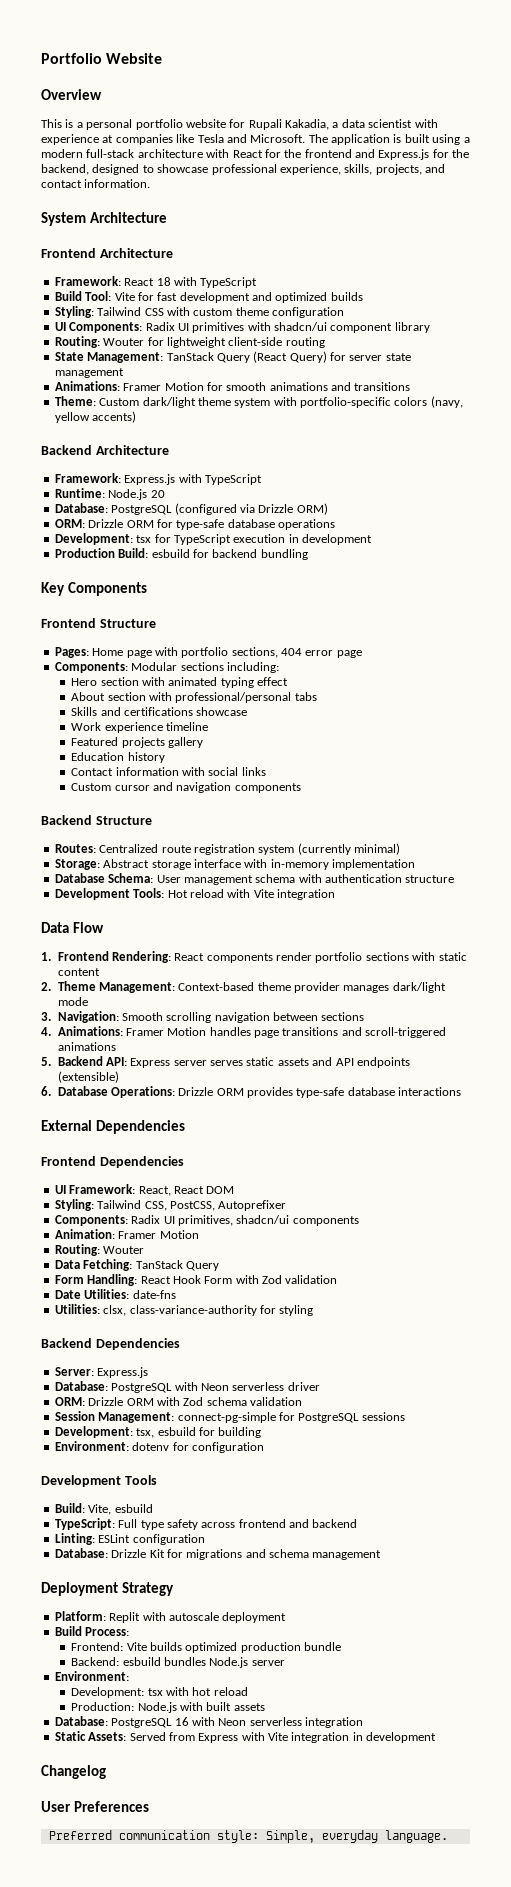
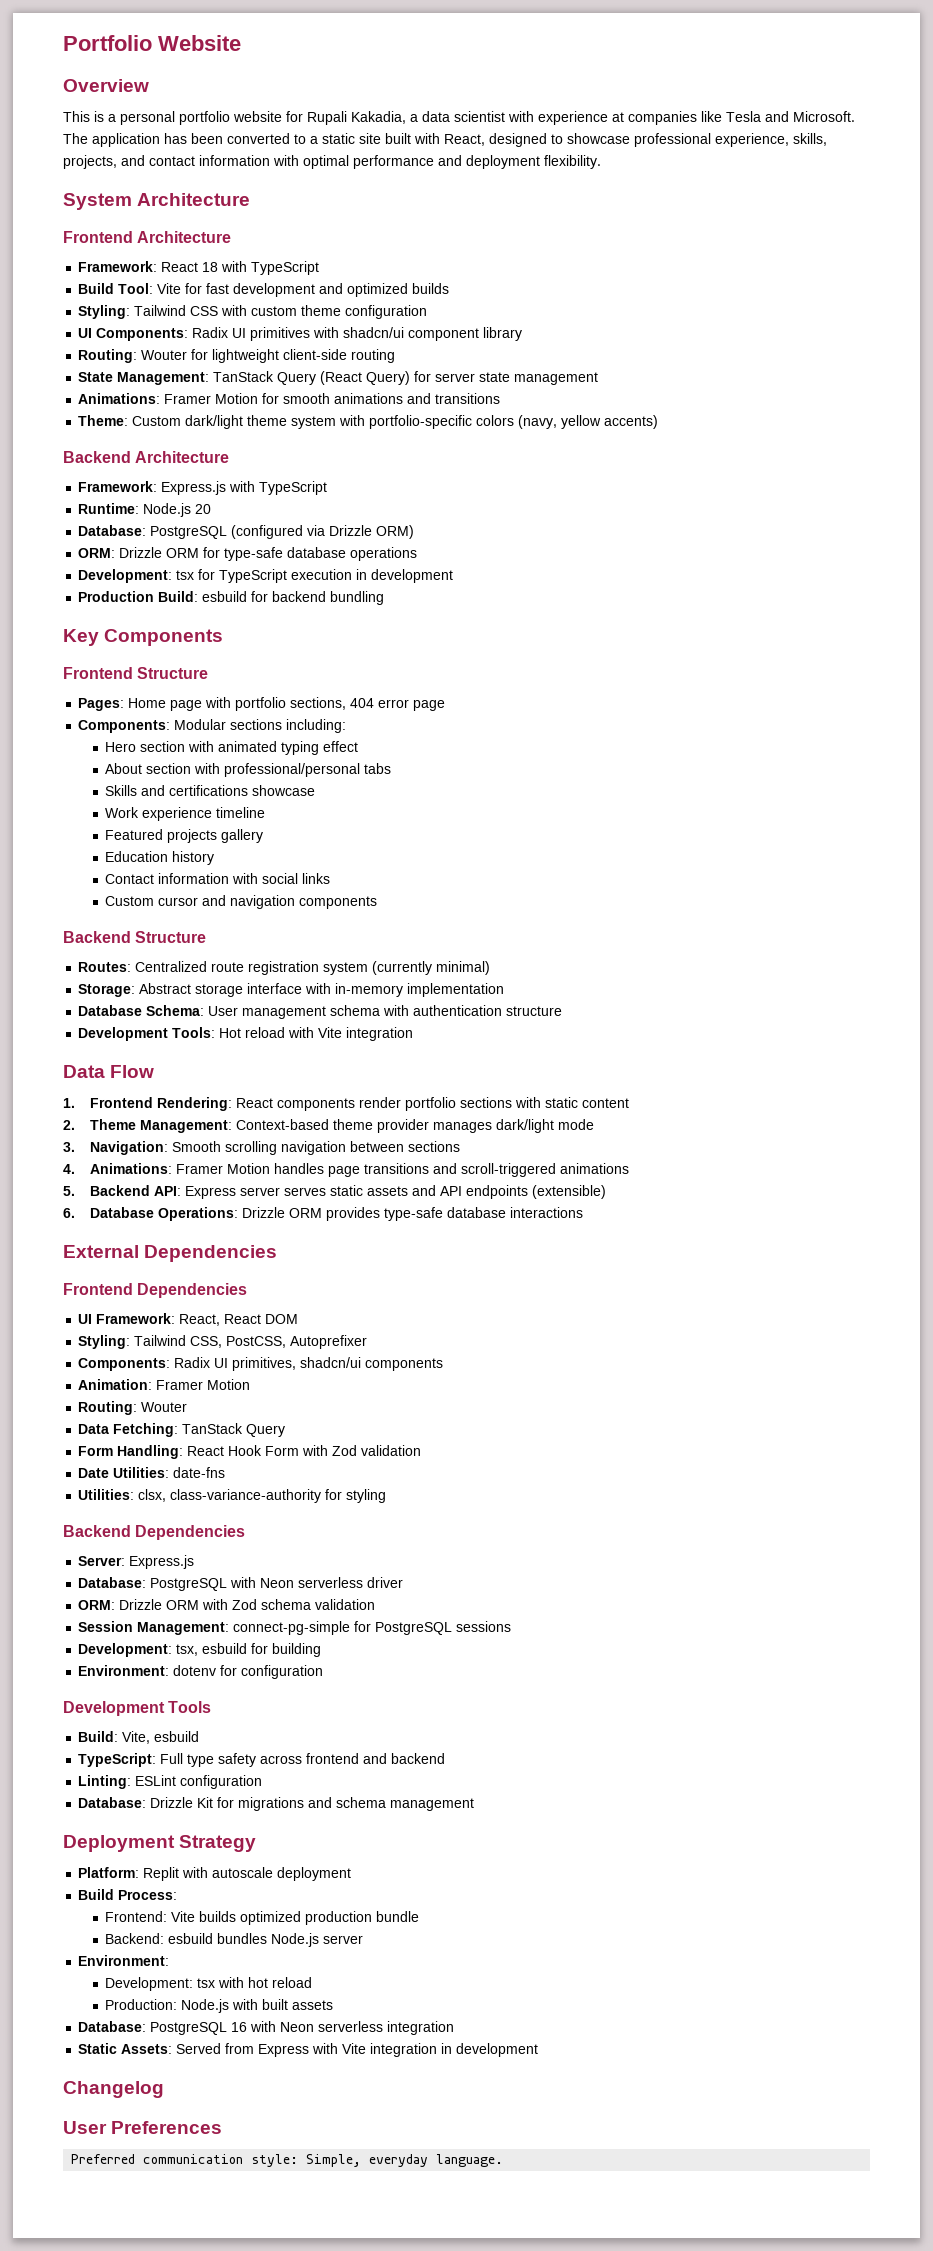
- The application is built using a modern full-stack architecture with React for the frontend and Express.js for the backend, designed to showcase professional experience, skills, projects, and contact information.
+ The application has been converted to a static site built with React, designed to showcase professional experience, skills, projects, and contact information with optimal performance and deployment flexibility.

